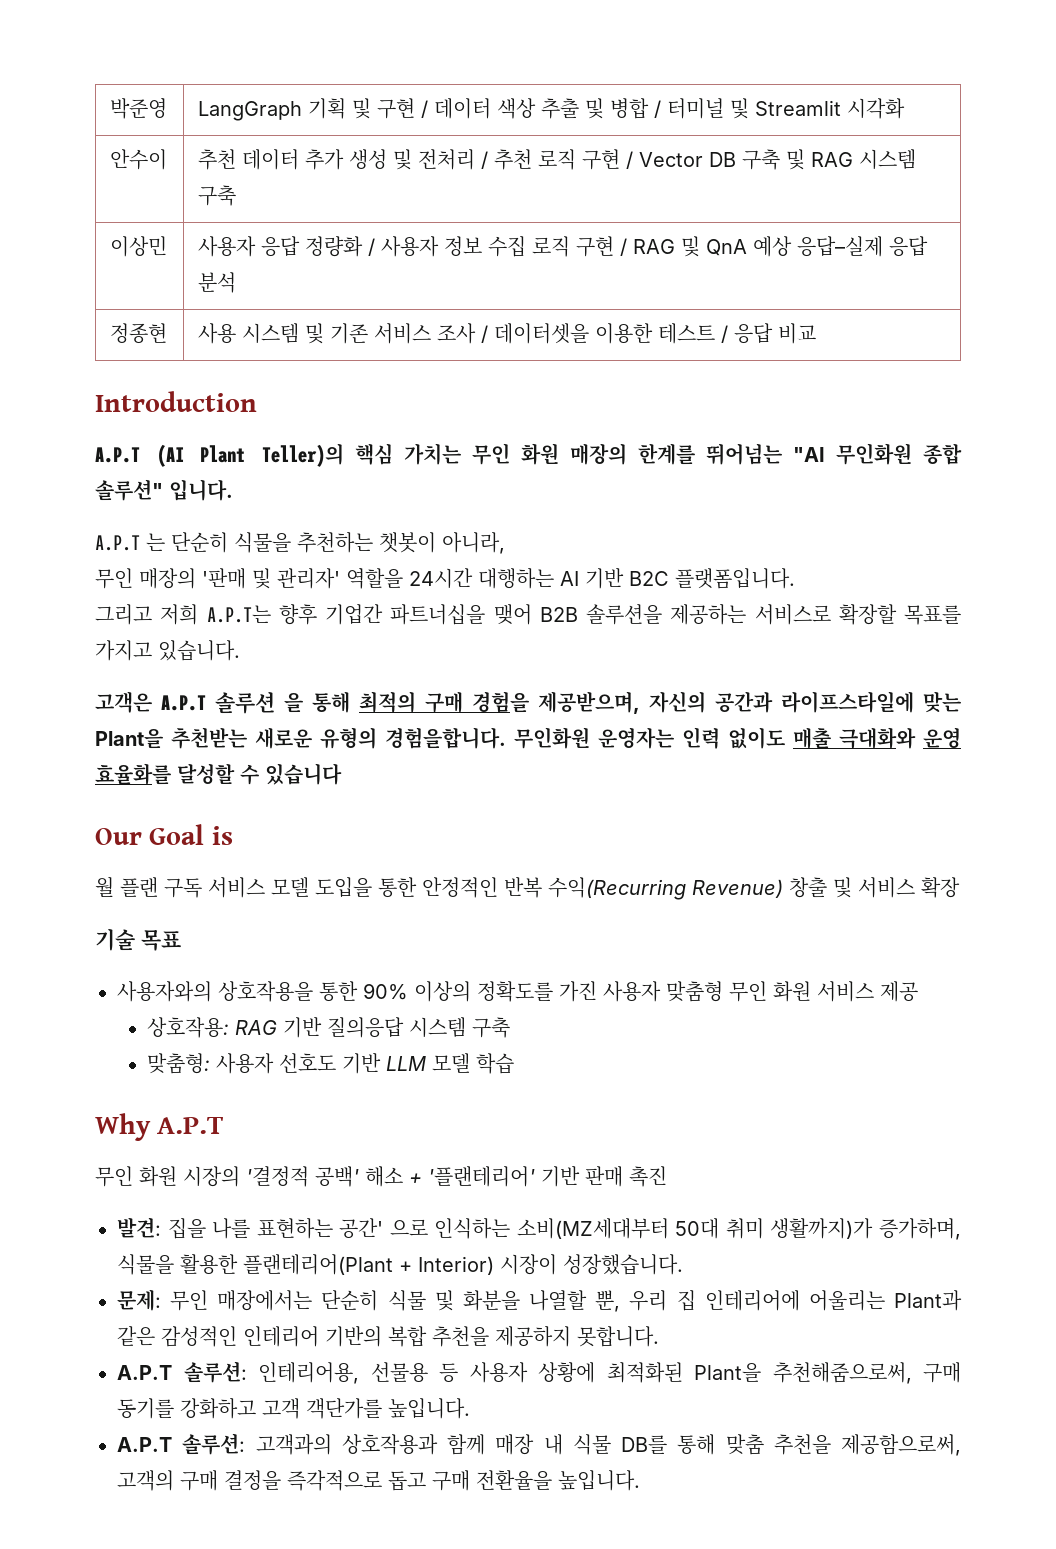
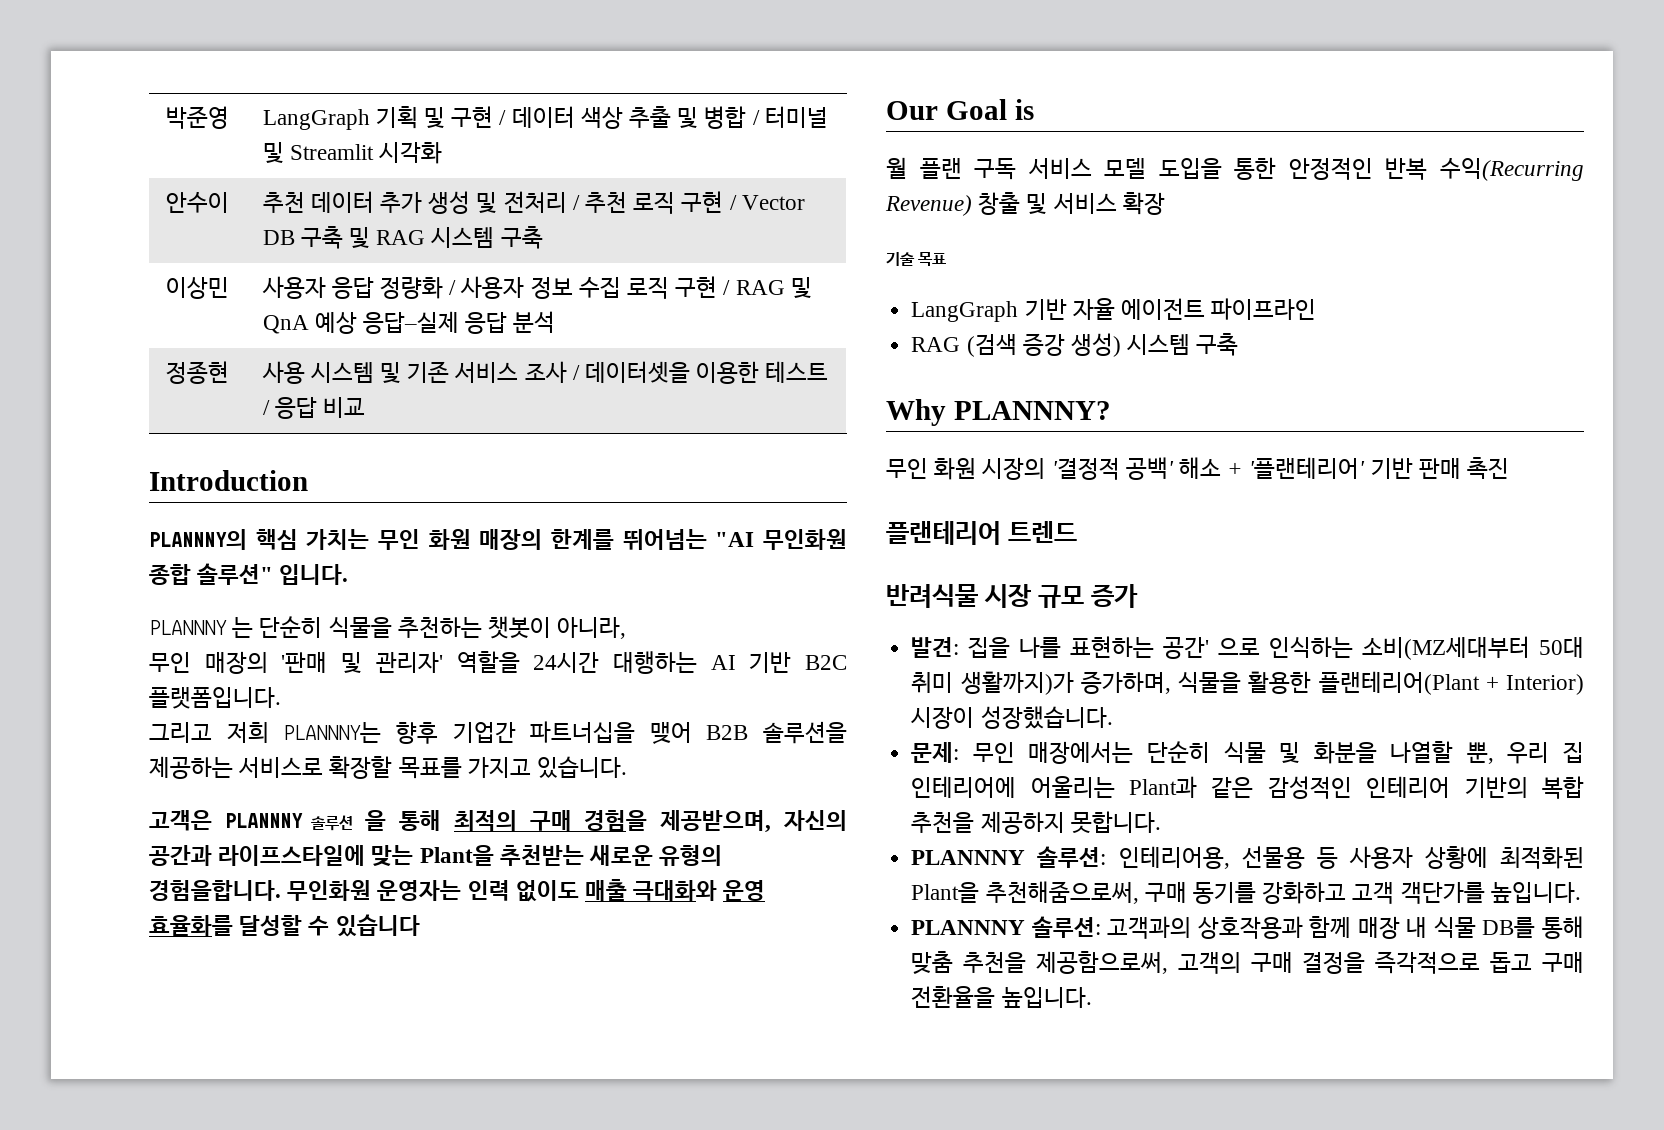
- A.P.T (AI Plant Teller)의 핵심 가치는 무인 화원 매장의 한계를 뛰어넘는 "AI 무인화원 종합 솔루션" 입니다.
+ PLANNNY의 핵심 가치는 무인 화원 매장의 한계를 뛰어넘는 "AI 무인화원 종합 솔루션" 입니다.
- A.P.T 는 단순히 식물을 추천하는 챗봇이 아니라,
+ PLANNNY 는 단순히 식물을 추천하는 챗봇이 아니라,
- 그리고 저희 A.P.T는 향후 기업간 파트너십을 맺어 B2B 솔루션을 제공하는 서비스로 확장할 목표를 가지고 있습니다.
+ 그리고 저희 PLANNNY는 향후 기업간 파트너십을 맺어 B2B 솔루션을 제공하는 서비스로 확장할 목표를 가지고 있습니다.
- 고객은 A.P.T 솔루션 을 통해 최적의 구매 경험을 제공받으며, 자신의 공간과 라이프스타일에 맞는 Plant을 추천받는 새로운 유형의 경험을합니다.
+ 고객은 PLANNNY 솔루션 을 통해 최적의 구매 경험을 제공받으며, 자신의 공간과 라이프스타일에 맞는 Plant을 추천받는 새로운 유형의 경험을합니다.
- 사용자와의 상호작용을 통한 90% 이상의 정확도를 가진 사용자 맞춤형 무인 화원 서비스 제공
- 상호작용: RAG 기반 질의응답 시스템 구축
- 맞춤형: 사용자 선호도 기반 LLM 모델 학습
+ LangGraph 기반 자율 에이전트 파이프라인
+ RAG (검색 증강 생성) 시스템 구축
- Why A.P.T
+ Why PLANNNY?
+ 플랜테리어 트렌드
+ 반려식물 시장 규모 증가
- A.P.T 솔루션: 인테리어용, 선물용 등 사용자 상황에 최적화된 Plant을 추천해줌으로써, 구매 동기를 강화하고 고객 객단가를 높입니다.
+ PLANNNY 솔루션: 인테리어용, 선물용 등 사용자 상황에 최적화된 Plant을 추천해줌으로써, 구매 동기를 강화하고 고객 객단가를 높입니다.
- A.P.T 솔루션: 고객과의 상호작용과 함께 매장 내 식물 DB를 통해 맞춤 추천을 제공함으로써, 고객의 구매 결정을 즉각적으로 돕고 구매 전환율을 높입니다.
+ PLANNNY 솔루션: 고객과의 상호작용과 함께 매장 내 식물 DB를 통해 맞춤 추천을 제공함으로써, 고객의 구매 결정을 즉각적으로 돕고 구매 전환율을 높입니다.

